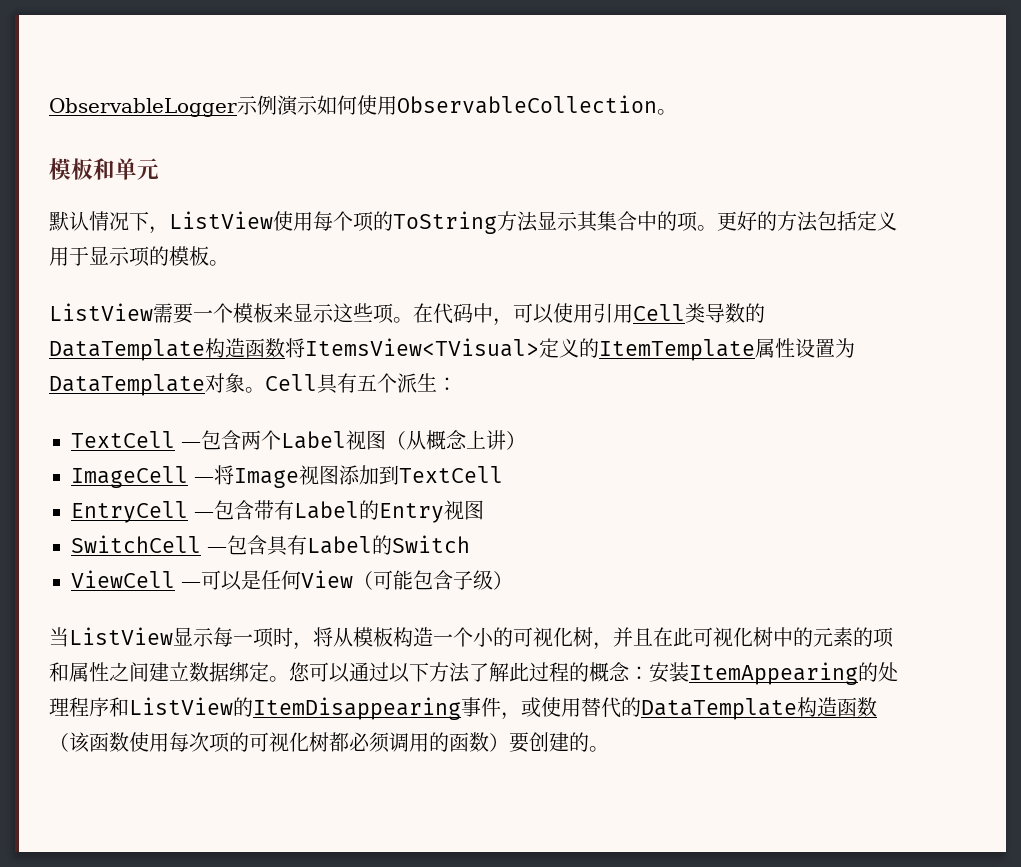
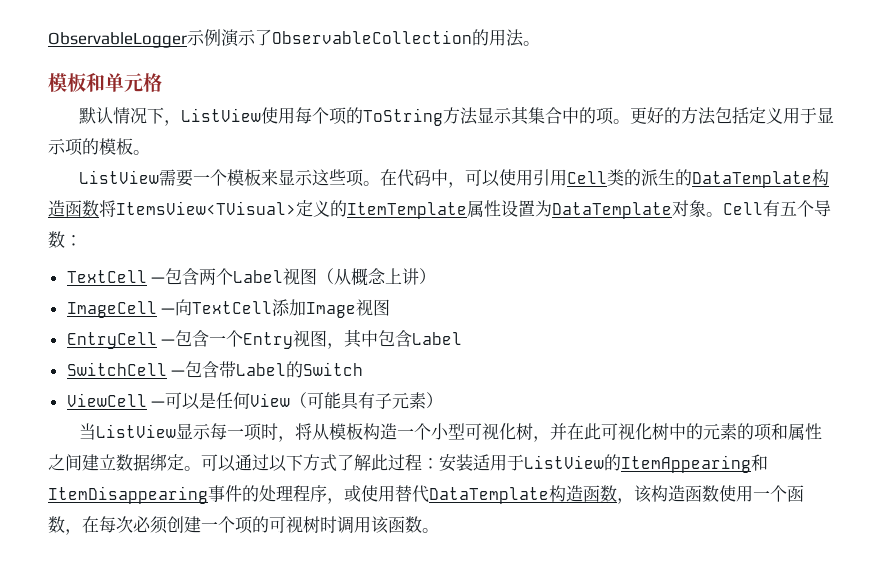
- ObservableLogger示例演示如何使用ObservableCollection。
+ ObservableLogger示例演示了ObservableCollection的用法。
- 模板和单元
+ 模板和单元格
- 在代码中，可以使用引用Cell类导数的DataTemplate构造函数将ItemsView<TVisual>定义的ItemTemplate属性设置为DataTemplate对象。
+ 在代码中，可以使用引用Cell类的派生的DataTemplate构造函数将ItemsView<TVisual>定义的ItemTemplate属性设置为DataTemplate对象。
- Cell具有五个派生：
+ Cell有五个导数：
- ImageCell —将Image视图添加到TextCell
+ ImageCell —向TextCell添加Image视图
- EntryCell —包含带有Label的Entry视图
+ EntryCell —包含一个Entry视图，其中包含Label
- SwitchCell —包含具有Label的Switch
+ SwitchCell —包含带Label的Switch
- ViewCell —可以是任何View（可能包含子级）
+ ViewCell —可以是任何View（可能具有子元素）
- 当ListView显示每一项时，将从模板构造一个小的可视化树，并且在此可视化树中的元素的项和属性之间建立数据绑定。
+ 当ListView显示每一项时，将从模板构造一个小型可视化树，并在此可视化树中的元素的项和属性之间建立数据绑定。
- 您可以通过以下方法了解此过程的概念：安装ItemAppearing的处理程序和ListView的ItemDisappearing事件，或使用替代的DataTemplate构造函数（该函数使用每次项的可视化树都必须调用的函数）要创建的。
+ 可以通过以下方式了解此过程：安装适用于ListView的ItemAppearing和ItemDisappearing事件的处理程序，或使用替代DataTemplate构造函数，该构造函数使用一个函数，在每次必须创建一个项的可视树时调用该函数。

